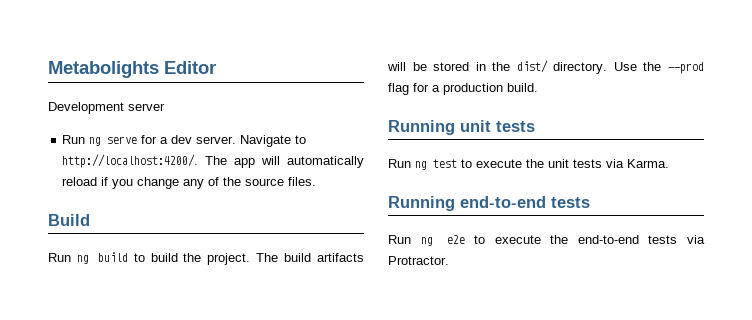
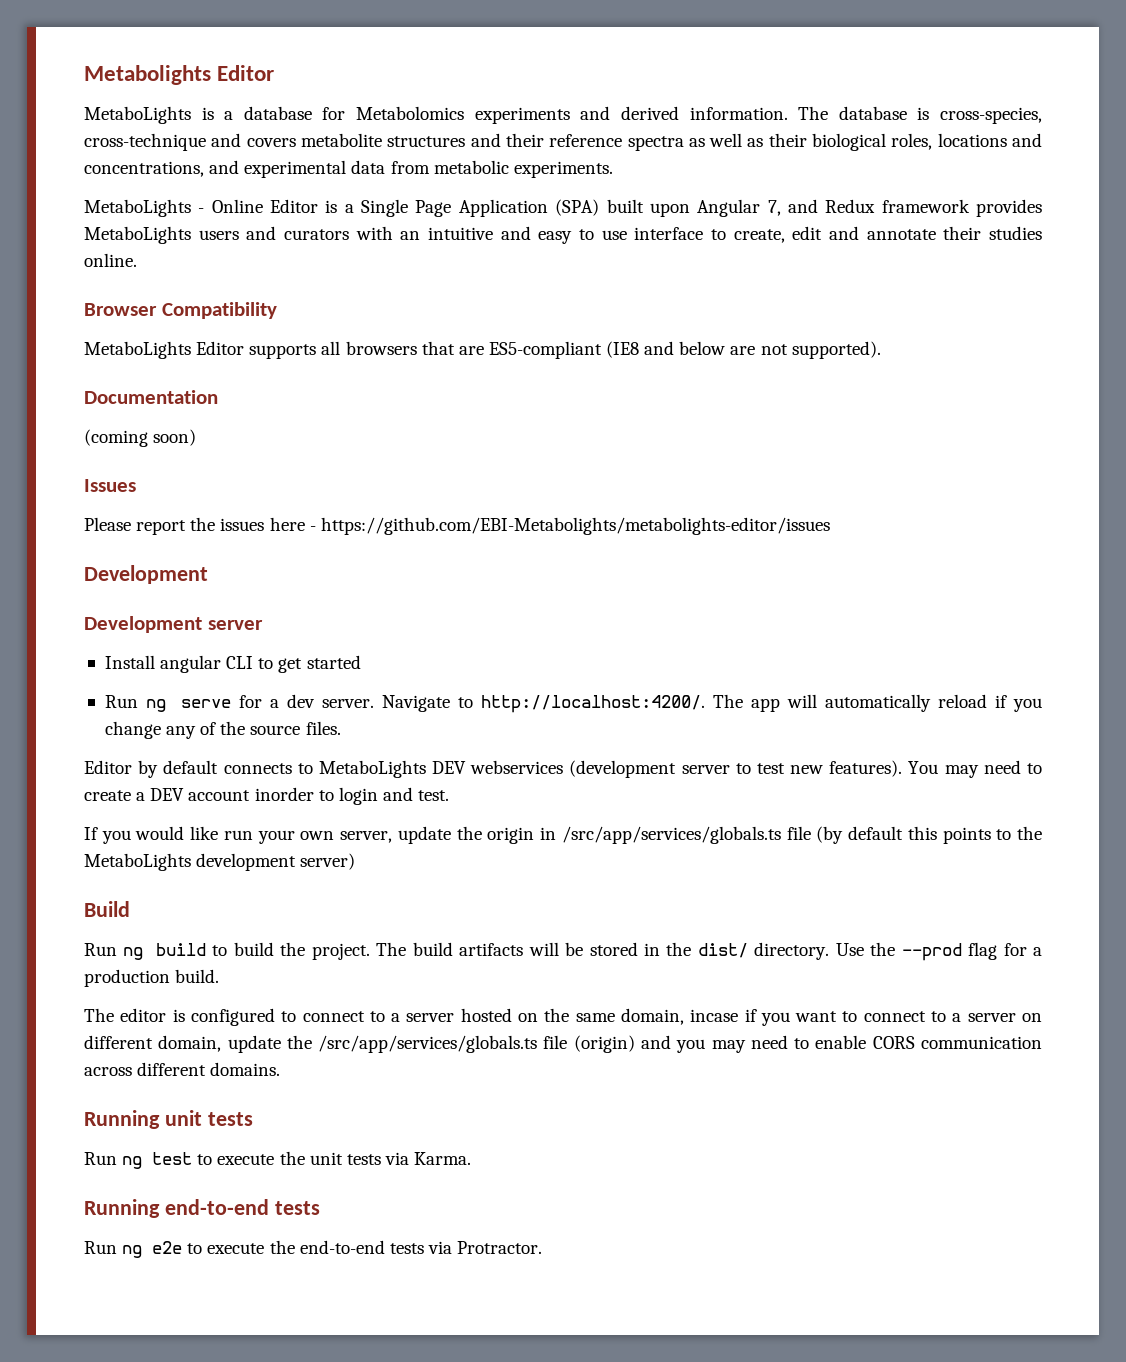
+ MetaboLights is a database for Metabolomics experiments and derived information. The database is cross-species, cross-technique and covers metabolite structures and their reference spectra as well as their biological roles, locations and concentrations, and experimental data from metabolic experiments.
+ MetaboLights - Online Editor is a Single Page Application (SPA) built upon Angular 7, and Redux framework provides MetaboLights users and curators with an intuitive and easy to use interface to create, edit and annotate their studies online.
+ Browser Compatibility
+ MetaboLights Editor supports all browsers that are ES5-compliant (IE8 and below are not supported).
+ Documentation
+ (coming soon)
+ Issues
+ Please report the issues here - https://github.com/EBI-Metabolights/metabolights-editor/issues
+ Development
  Development server
+ Install angular CLI to get started
+ Editor by default connects to MetaboLights DEV webservices (development server to test new features). You may need to create a DEV account inorder to login and test.
+ If you would like run your own server, update the origin in /src/app/services/globals.ts file (by default this points to the MetaboLights development server)
+ The editor is configured to connect to a server hosted on the same domain, incase if you want to connect to a server on different domain, update the /src/app/services/globals.ts file (origin) and you may need to enable CORS communication across different domains.

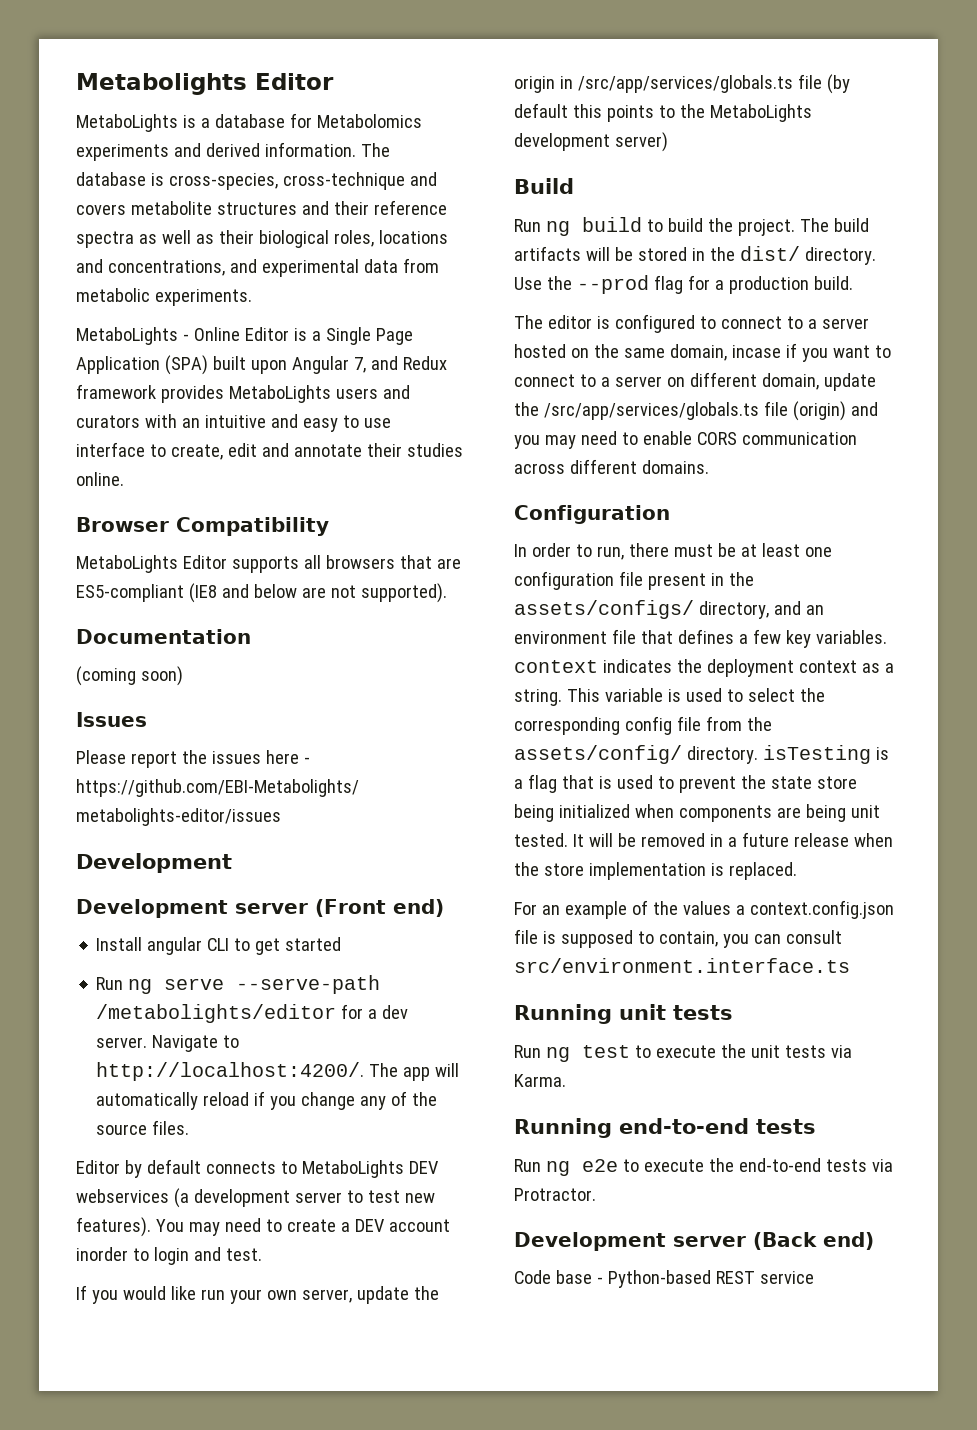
- Development server
+ Development server (Front end)
- Run ng serve for a dev server.
+ Run ng serve --serve-path /metabolights/editor for a dev server.
- Editor by default connects to MetaboLights DEV webservices (development server to test new features).
+ Editor by default connects to MetaboLights DEV webservices (a development server to test new features).
+ Configuration
+ In order to run, there must be at least one configuration file present in the assets/configs/ directory, and an environment file that defines a few key variables. context indicates the deployment context as a string. This variable is used to select the corresponding config file from the assets/config/ directory. isTesting is a flag that is used to prevent the state store being initialized when components are being unit tested. It will be removed in a future release when the store implementation is replaced.
+ For an example of the values a context.config.json file is supposed to contain, you can consult src/environment.interface.ts
+ Development server (Back end)
+ Code base - Python-based REST service

